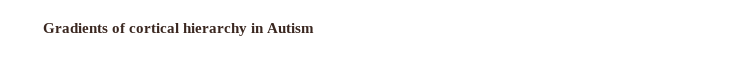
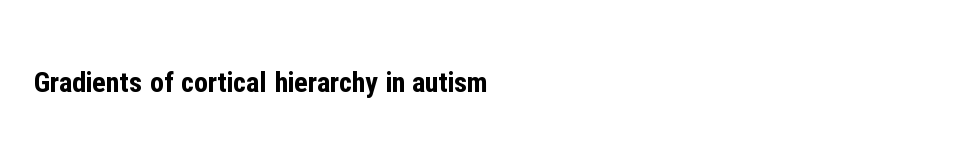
- Gradients of cortical hierarchy in Autism
+ Gradients of cortical hierarchy in autism

